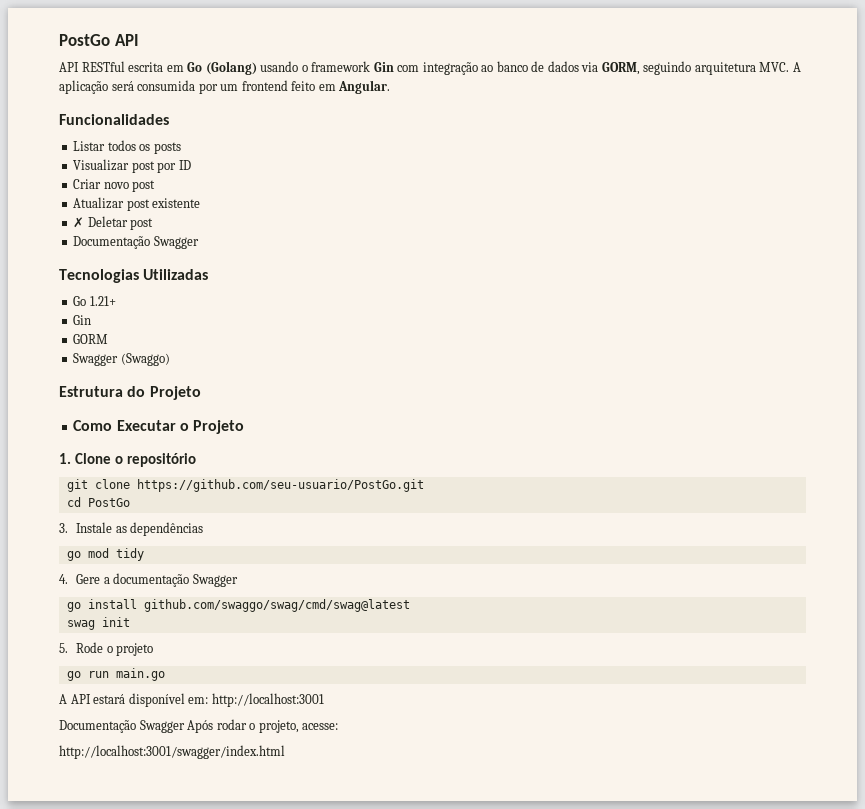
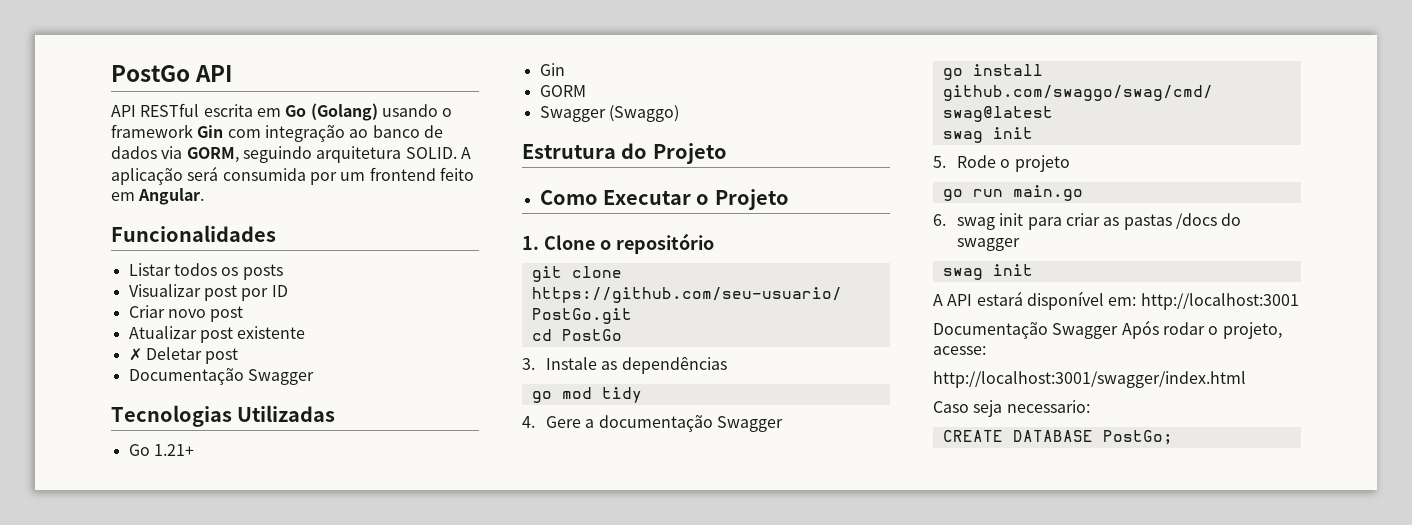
- API RESTful escrita em Go (Golang) usando o framework Gin com integração ao banco de dados via GORM, seguindo arquitetura MVC. A aplicação será consumida por um frontend feito em Angular.
+ API RESTful escrita em Go (Golang) usando o framework Gin com integração ao banco de dados via GORM, seguindo arquitetura SOLID. A aplicação será consumida por um frontend feito em Angular.
+ 6. swag init para criar as pastas /docs do swagger
+ swag init
+ Caso seja necessario:
+ CREATE DATABASE PostGo;

